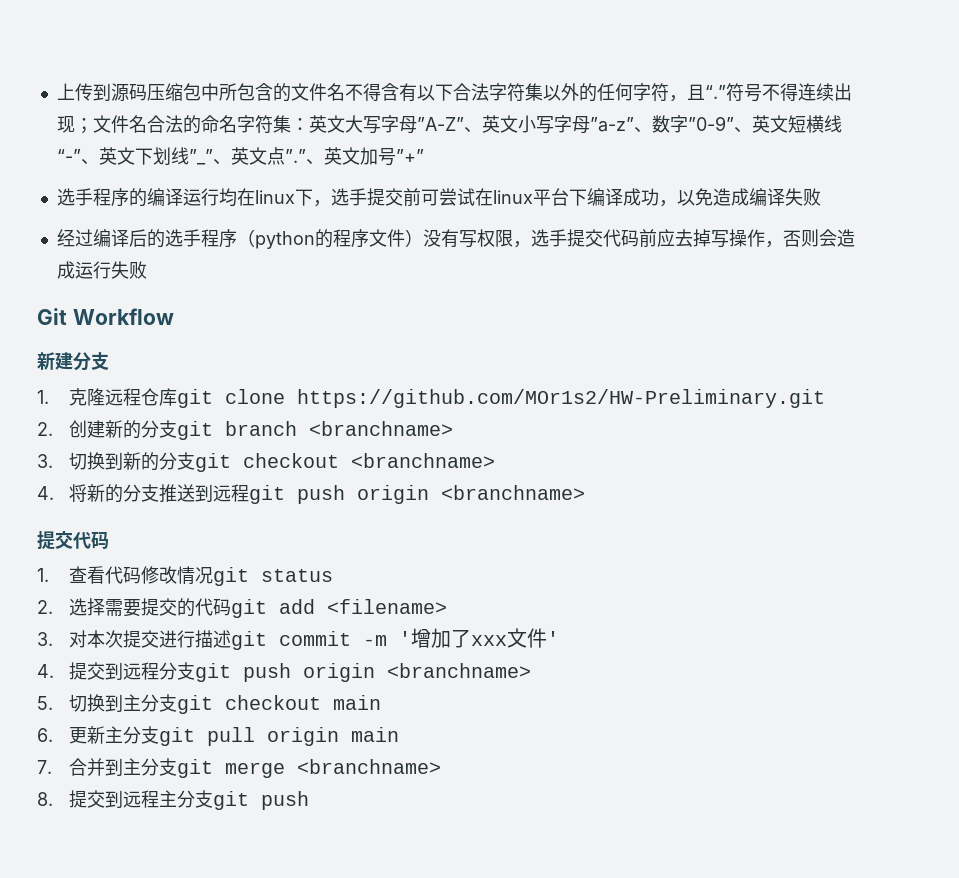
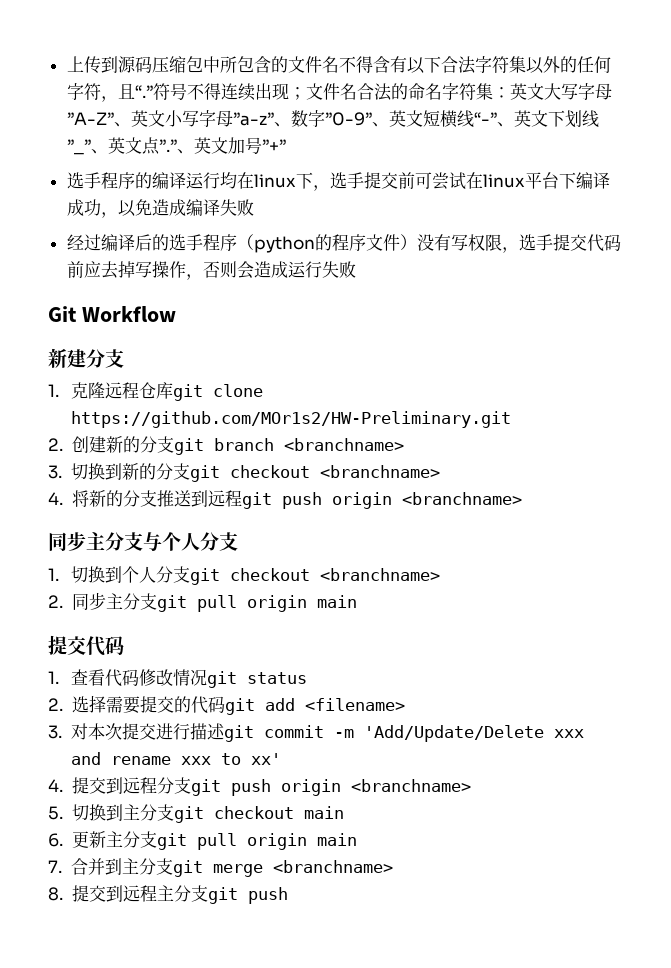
+ 同步主分支与个人分支
+ 1.切换到个人分支git checkout <branchname>
+ 2.同步主分支git pull origin main
- 3.对本次提交进行描述git commit -m '增加了xxx文件'
+ 3.对本次提交进行描述git commit -m 'Add/Update/Delete xxx and rename xxx to xx'

